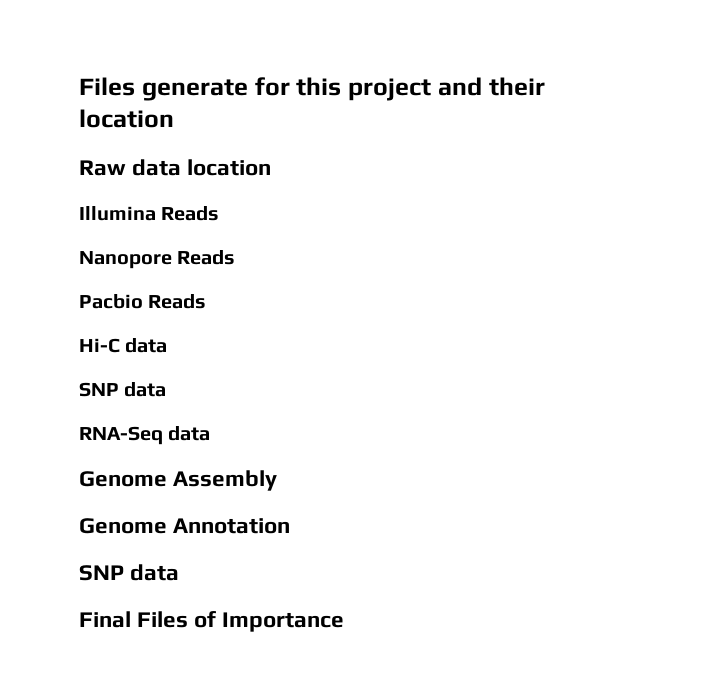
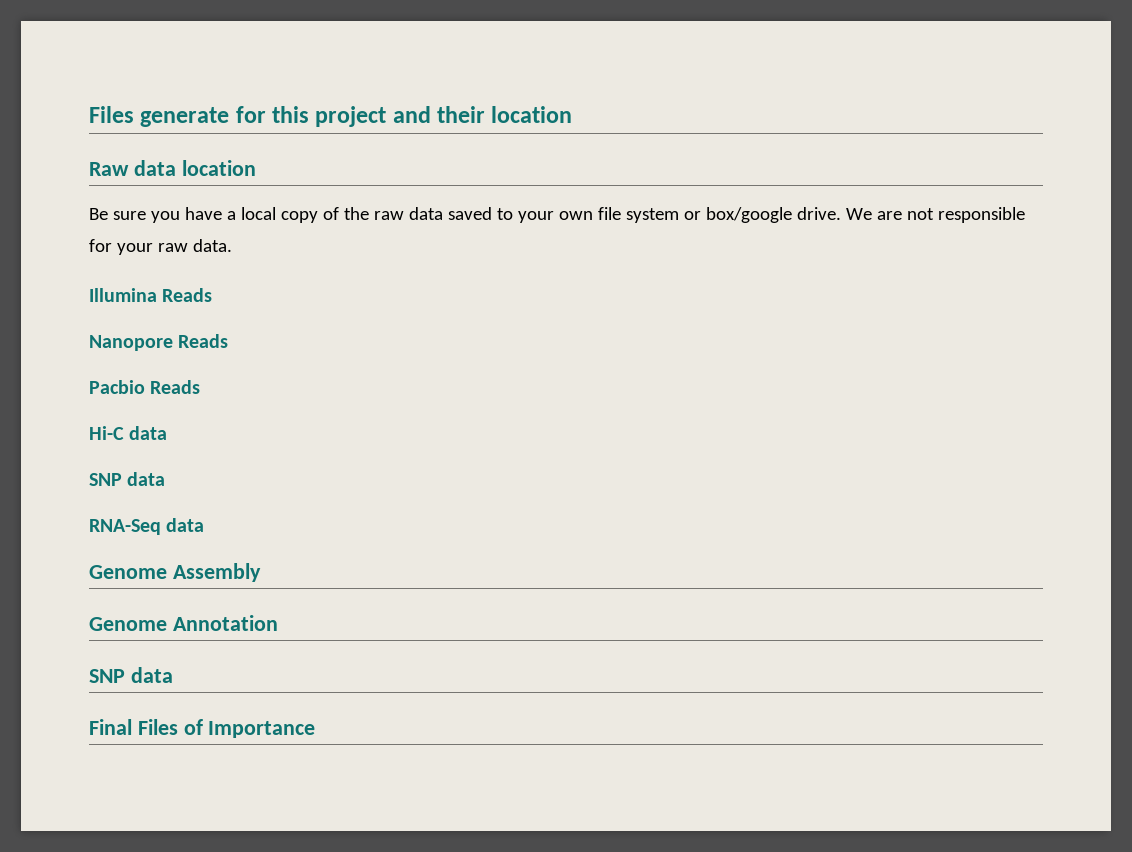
+ Be sure you have a local copy of the raw data saved to your own file system or box/google drive. We are not responsible for your raw data.

